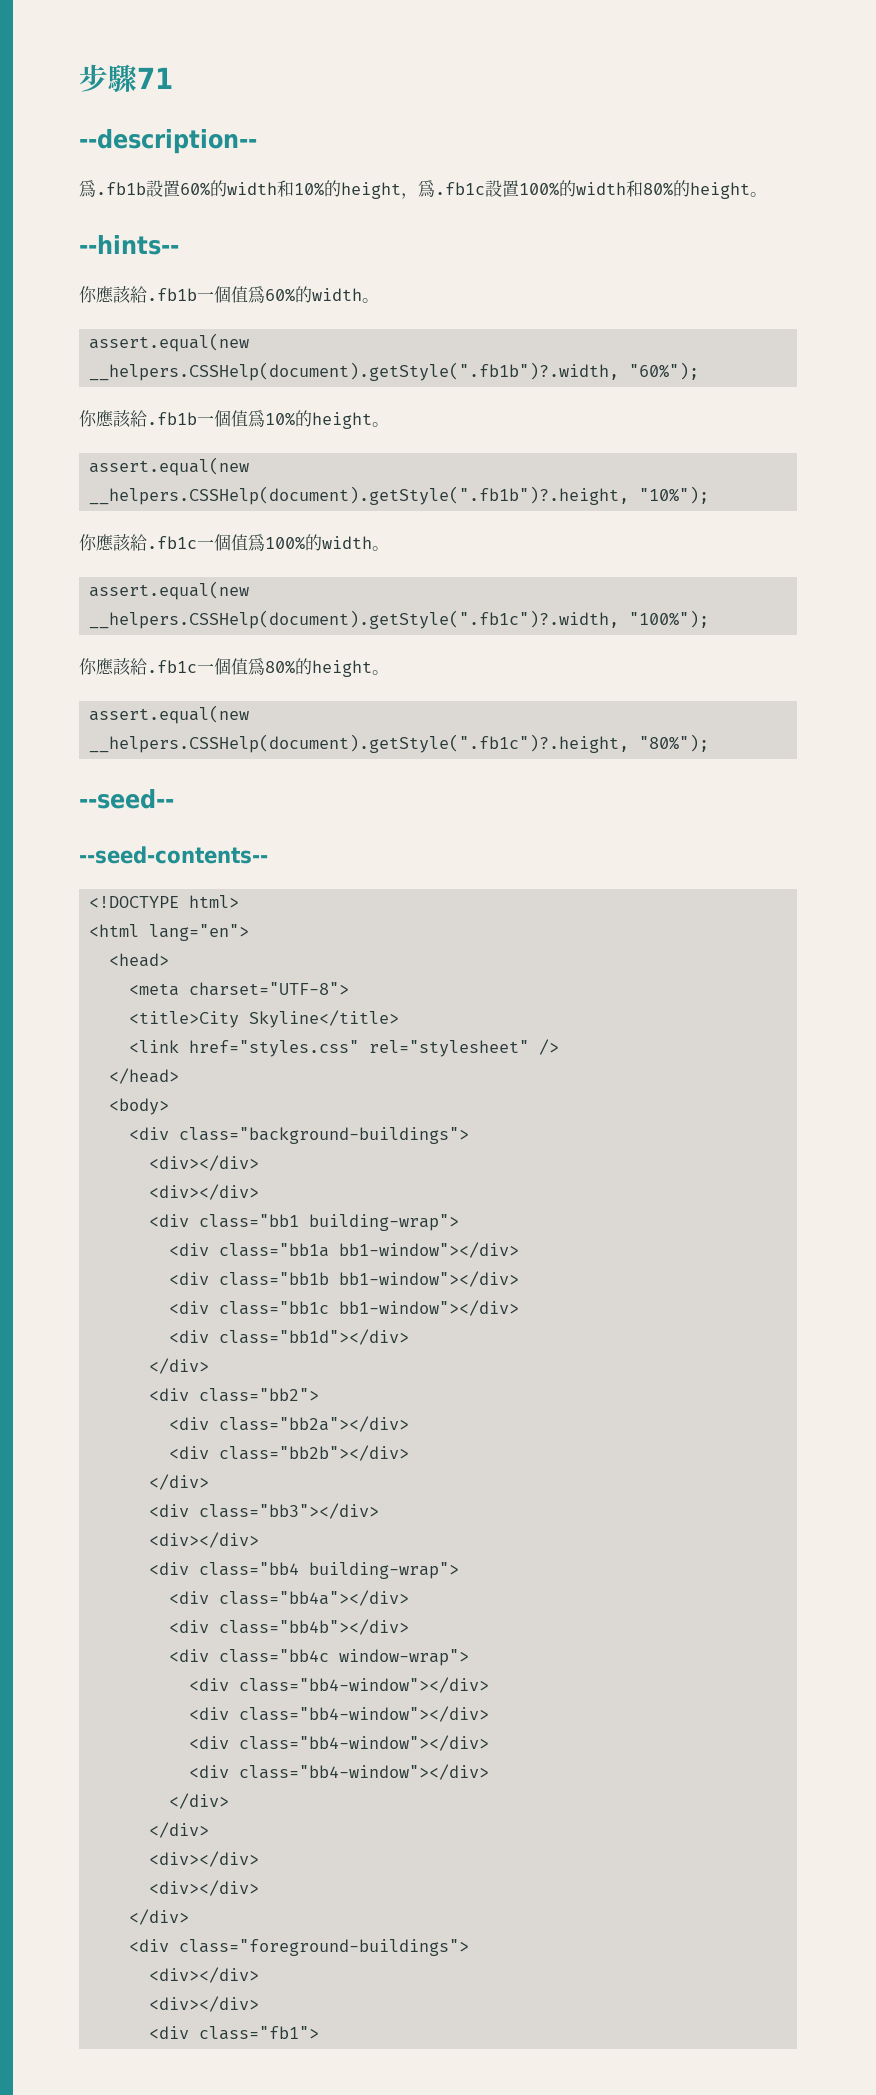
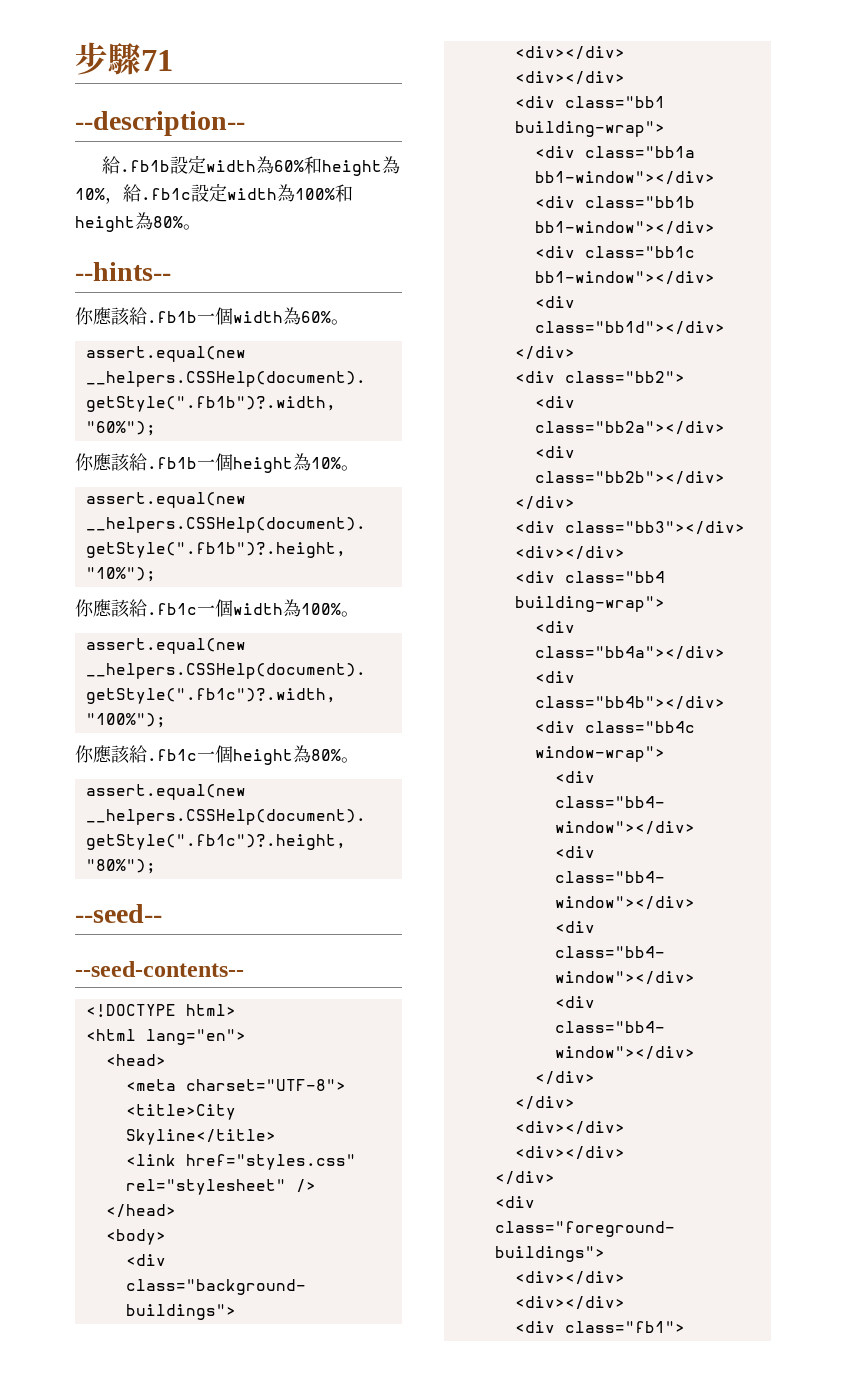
- 爲.fb1b設置60%的width和10%的height，爲.fb1c設置100%的width和80%的height。
+ 給.fb1b設定width為60%和height為10%，給.fb1c設定width為100%和height為80%。
- 你應該給.fb1b一個值爲60%的width。
+ 你應該給.fb1b一個width為60%。
- 你應該給.fb1b一個值爲10%的height。
+ 你應該給.fb1b一個height為10%。
- 你應該給.fb1c一個值爲100%的width。
+ 你應該給.fb1c一個width為100%。
- 你應該給.fb1c一個值爲80%的height。
+ 你應該給.fb1c一個height為80%。

